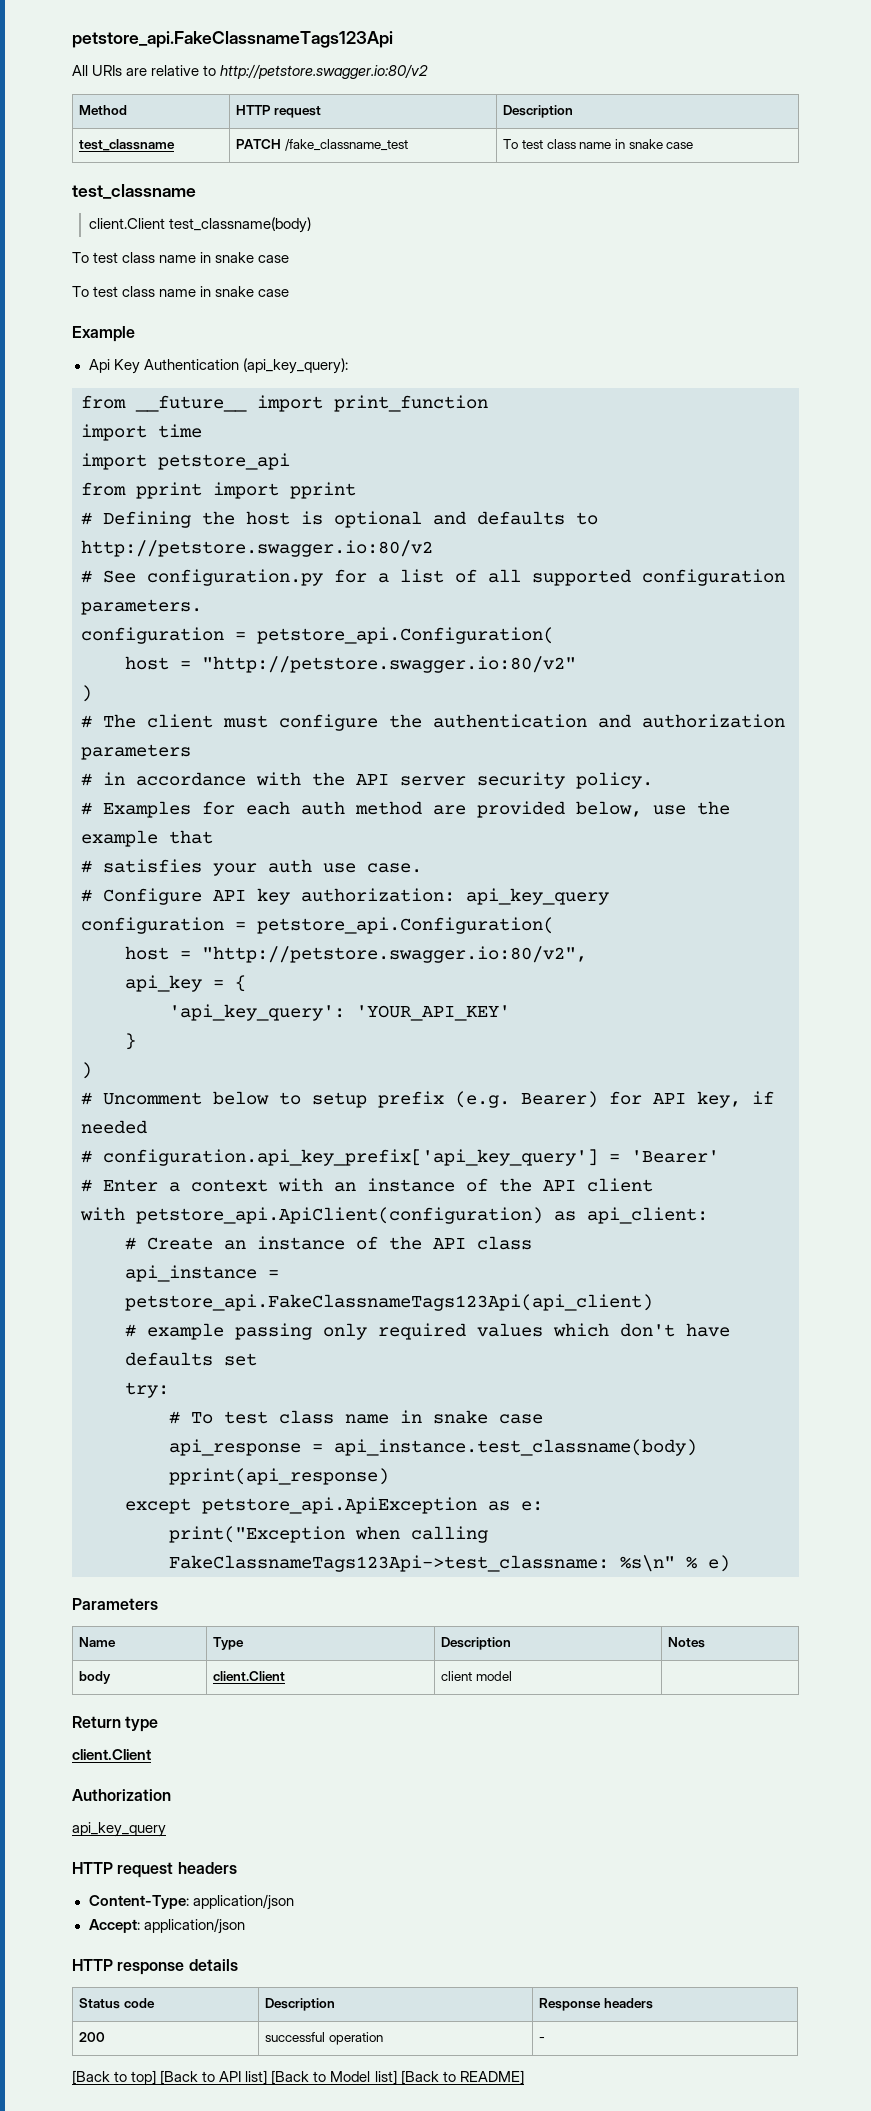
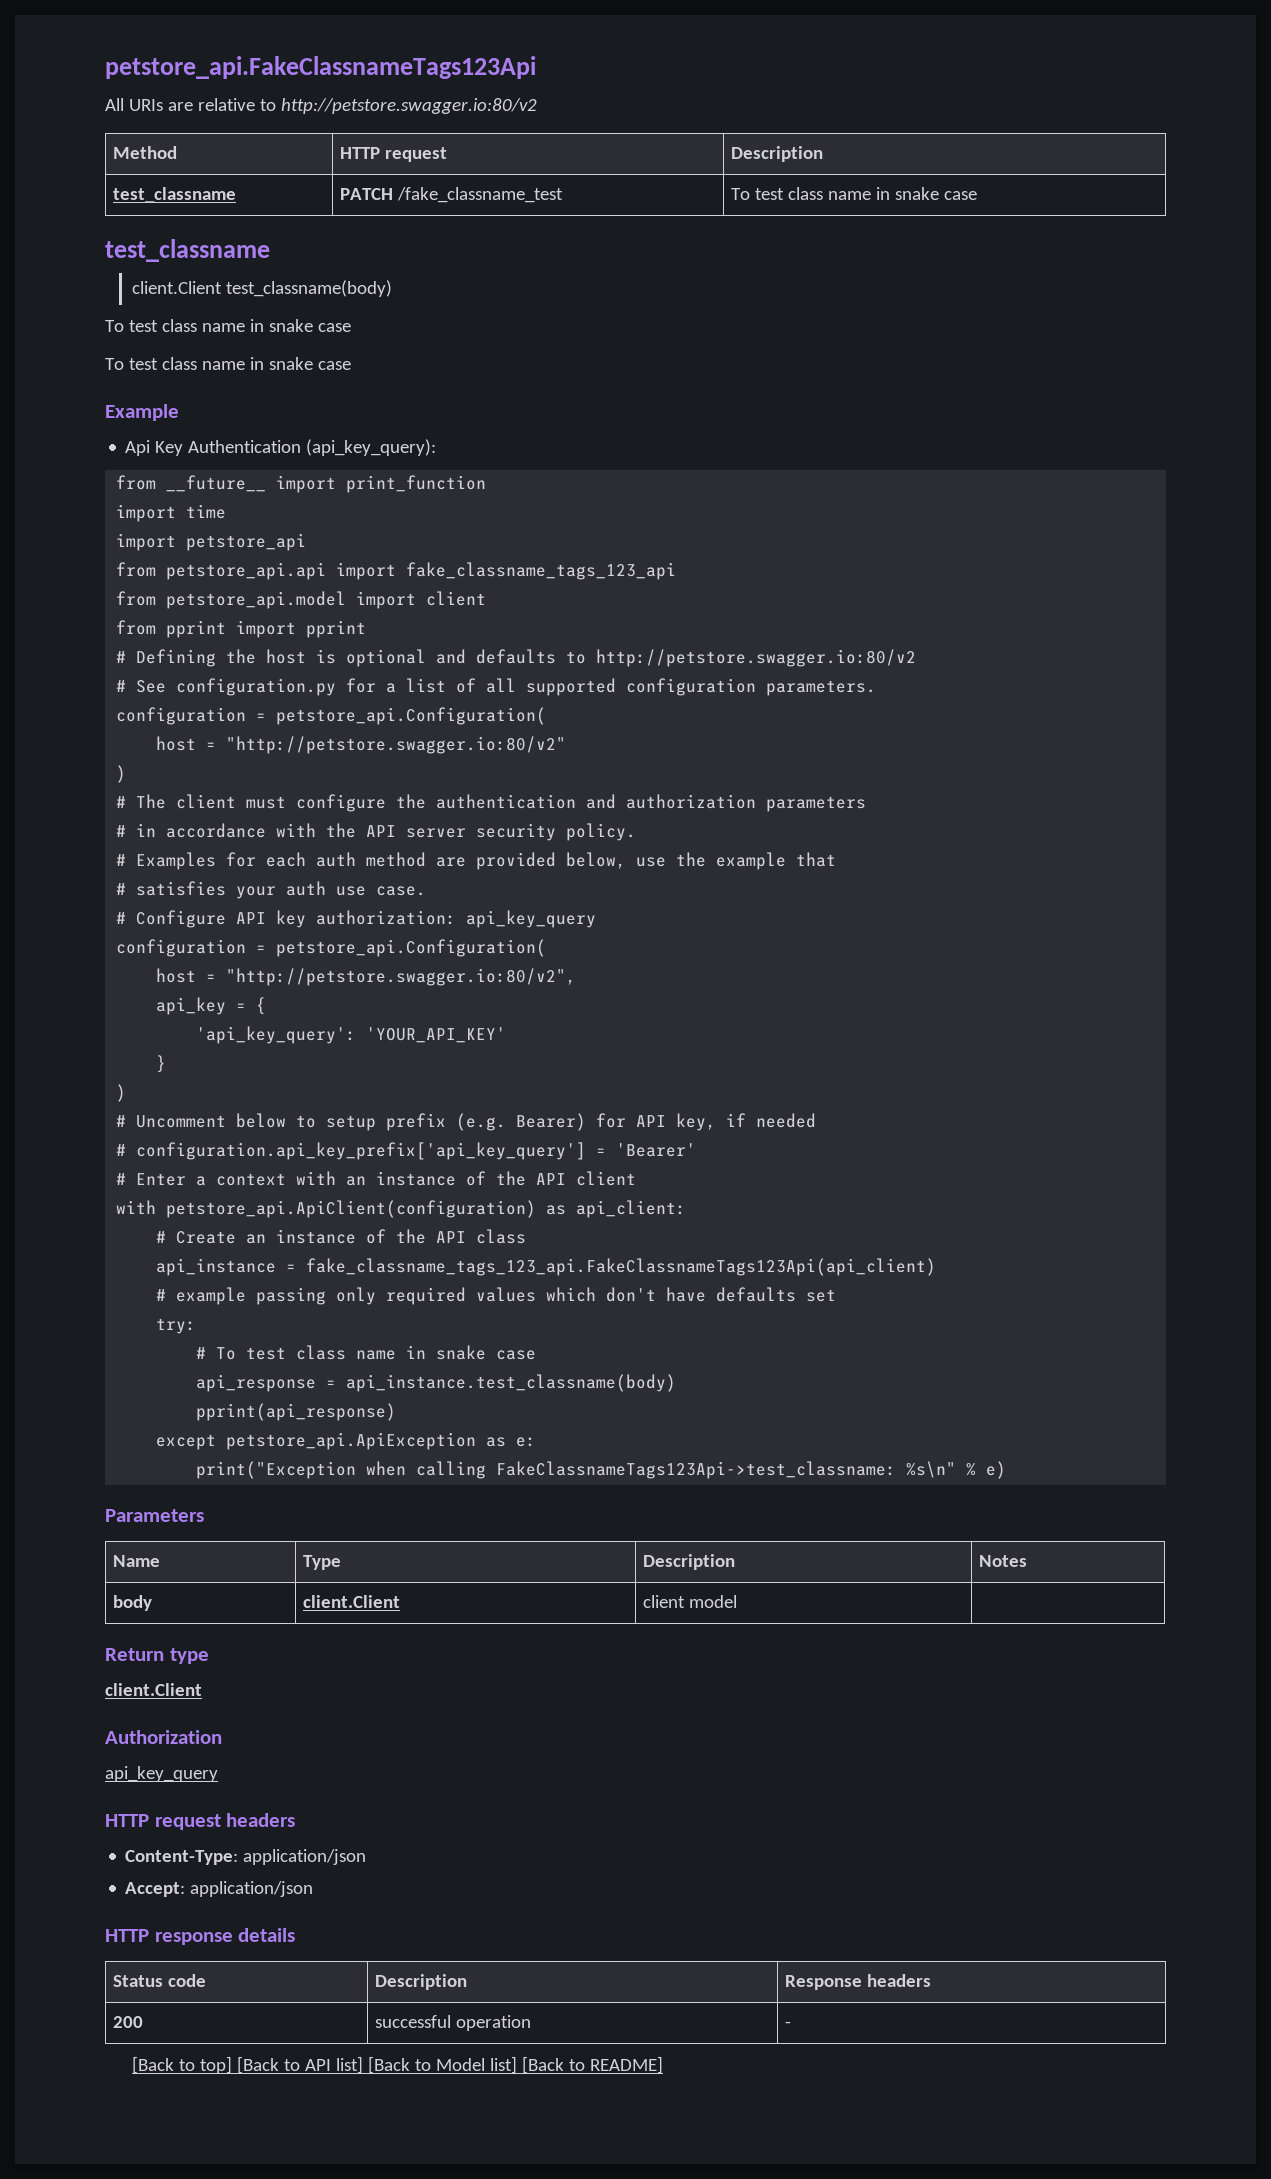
+ from petstore_api.api import fake_classname_tags_123_api
+ from petstore_api.model import client
- api_instance = petstore_api.FakeClassnameTags123Api(api_client)
+ api_instance = fake_classname_tags_123_api.FakeClassnameTags123Api(api_client)

